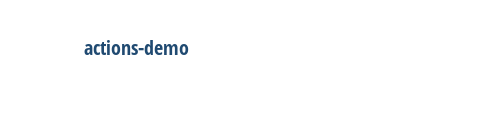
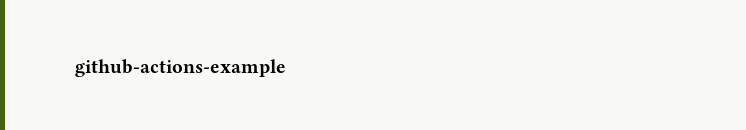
- actions-demo
+ github-actions-example

